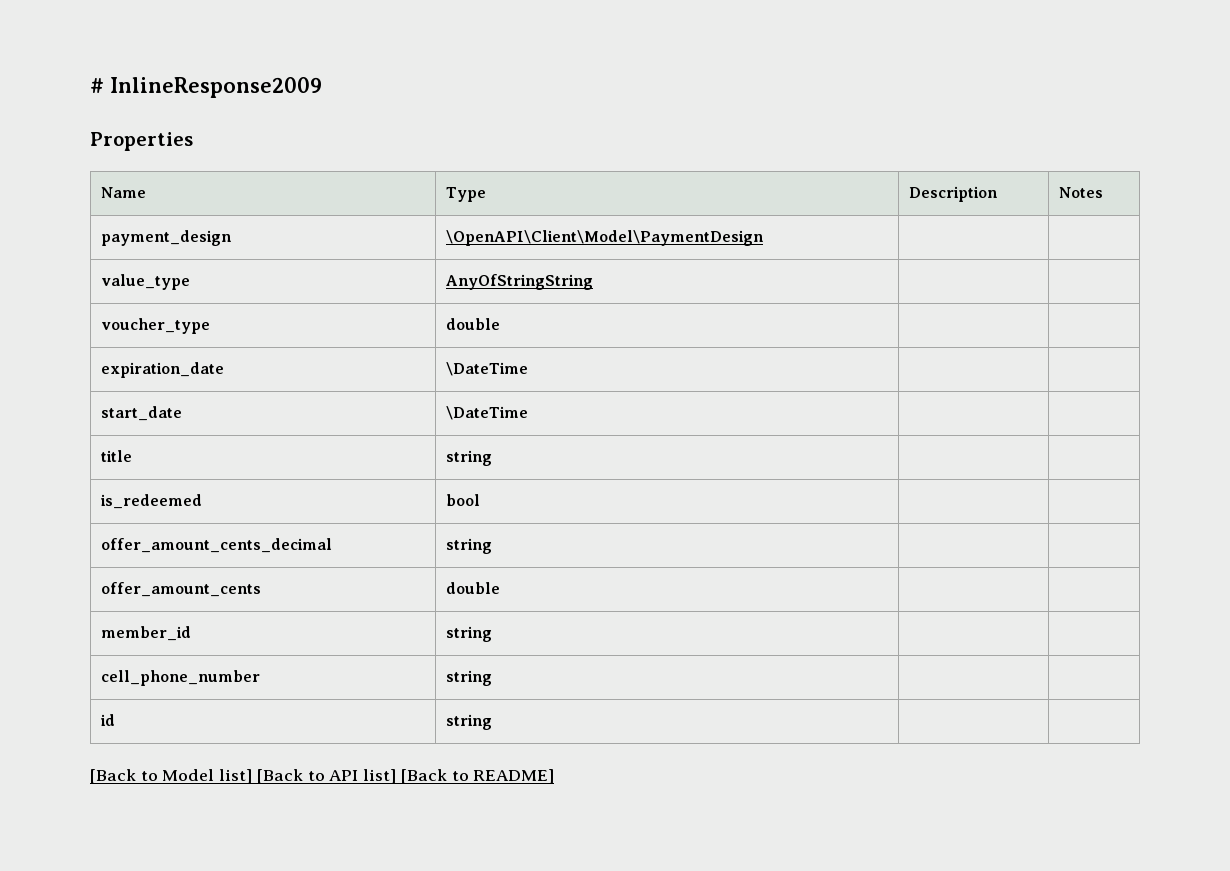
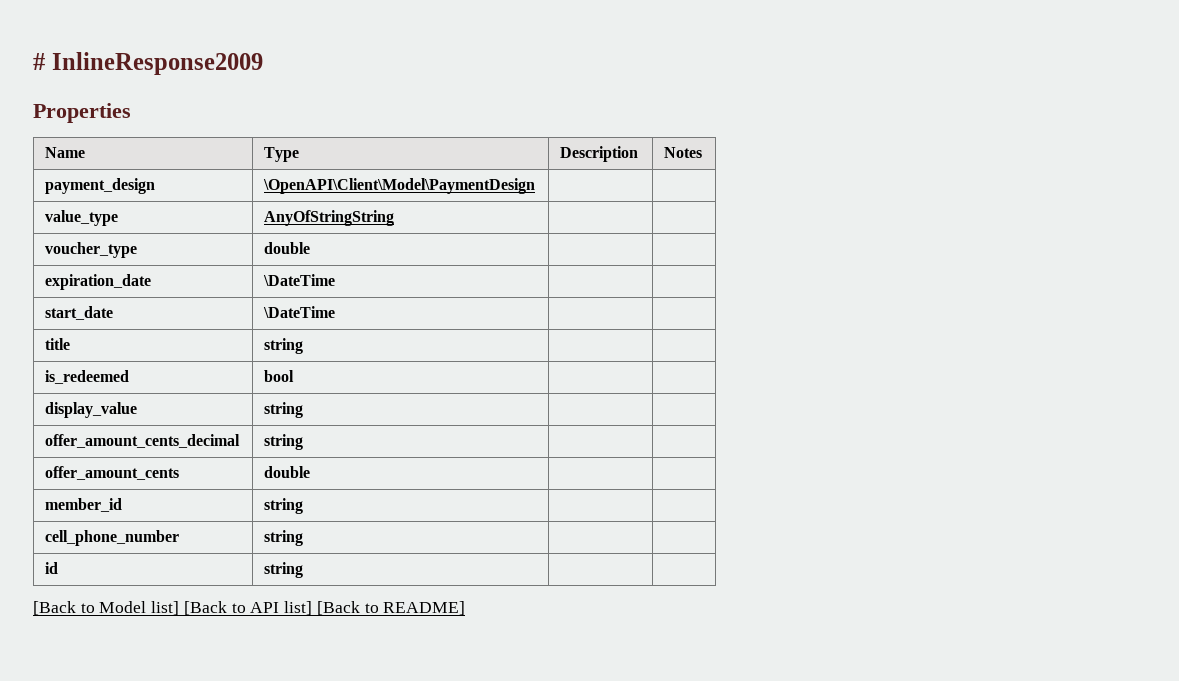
+ display_value | string | |

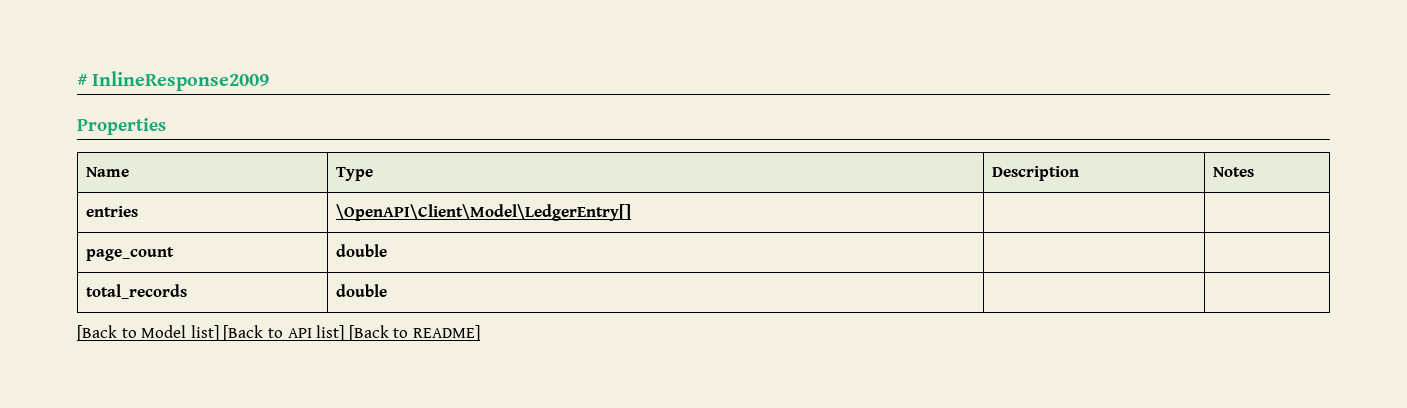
- payment_design | \OpenAPI\Client\Model\PaymentDesign | |
- value_type | AnyOfStringString | |
- voucher_type | double | |
- expiration_date | \DateTime | |
- start_date | \DateTime | |
- title | string | |
- is_redeemed | bool | |
- display_value | string | |
- offer_amount_cents_decimal | string | |
- offer_amount_cents | double | |
- member_id | string | |
- cell_phone_number | string | |
- id | string | |
+ entries | \OpenAPI\Client\Model\LedgerEntry[] | |
+ page_count | double | |
+ total_records | double | |

